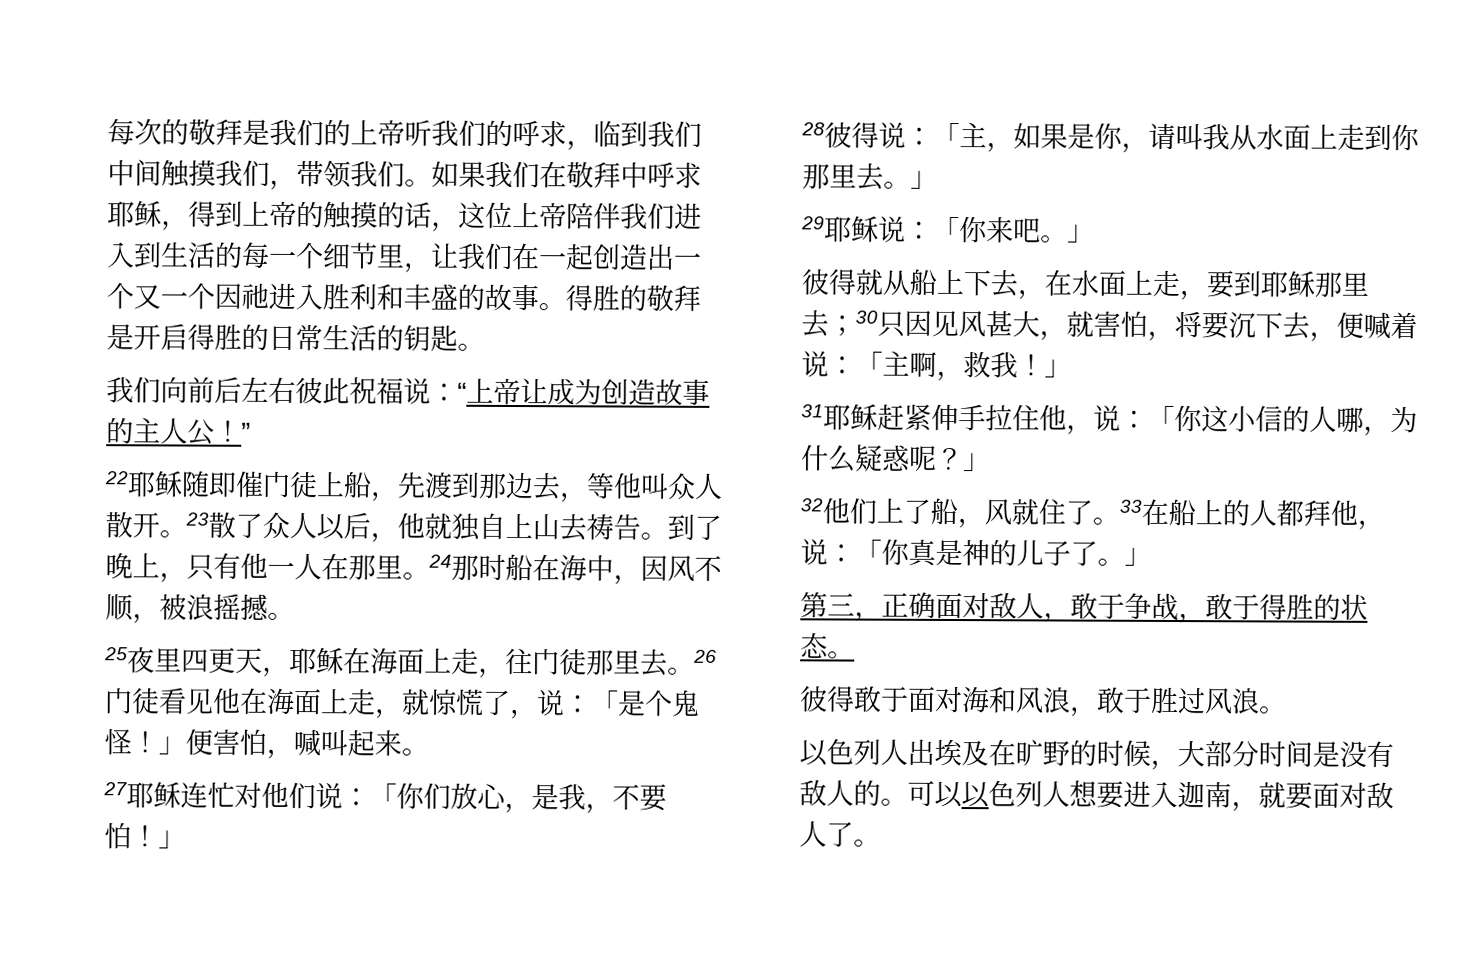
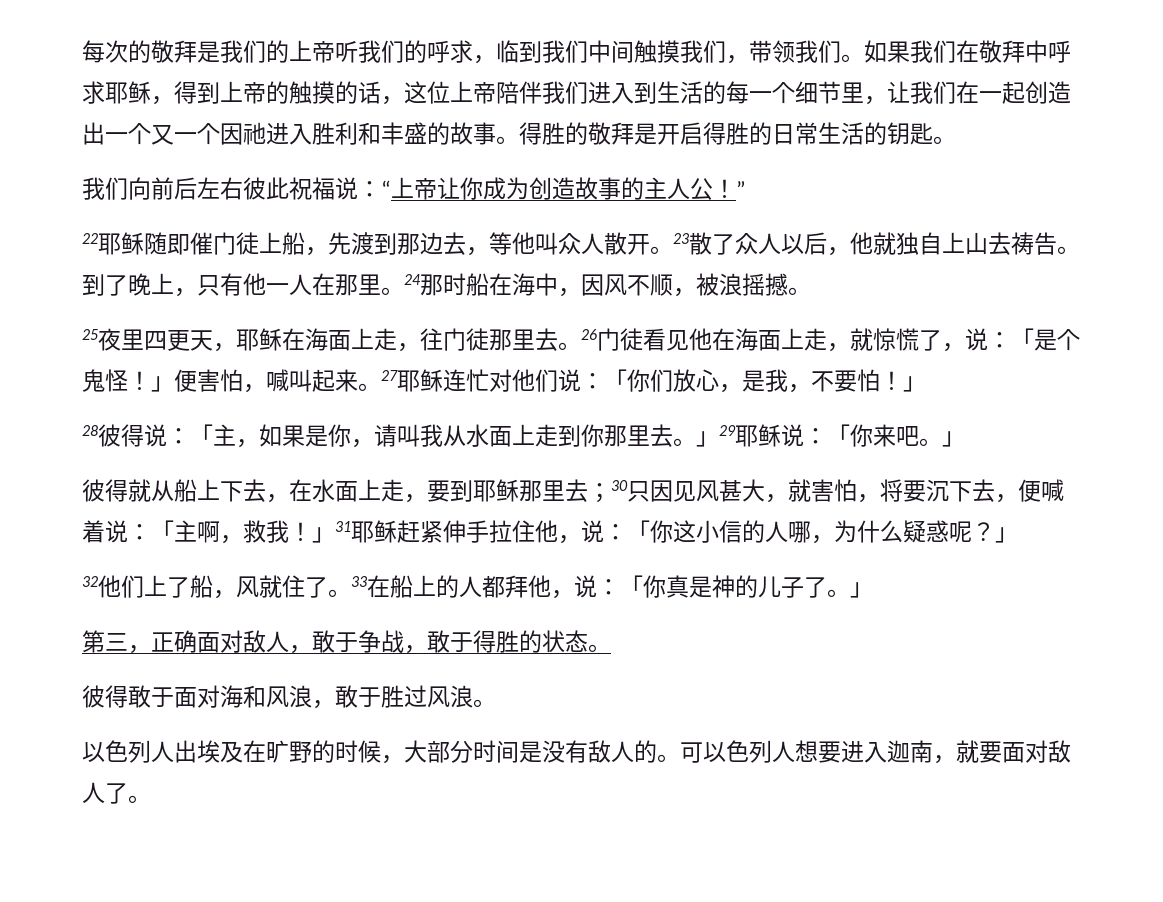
- 我们向前后左右彼此祝福说：“上帝让成为创造故事的主人公！”
+ 我们向前后左右彼此祝福说：“上帝让你成为创造故事的主人公！”
- 26门徒看见他在海面上走，就惊慌了，说：「是个鬼怪！」便害怕，喊叫起来。
- 27耶稣连忙对他们说：「你们放心，是我，不要怕！」
+ 26门徒看见他在海面上走，就惊慌了，说：「是个鬼怪！」便害怕，喊叫起来。27耶稣连忙对他们说：「你们放心，是我，不要怕！」
- 28彼得说：「主，如果是你，请叫我从水面上走到你那里去。」
- 29耶稣说：「你来吧。」
+ 28彼得说：「主，如果是你，请叫我从水面上走到你那里去。」29耶稣说：「你来吧。」
- 彼得就从船上下去，在水面上走，要到耶稣那里去；30只因见风甚大，就害怕，将要沉下去，便喊着说：「主啊，救我！」
- 31耶稣赶紧伸手拉住他，说：「你这小信的人哪，为什么疑惑呢？」
+ 彼得就从船上下去，在水面上走，要到耶稣那里去；30只因见风甚大，就害怕，将要沉下去，便喊着说：「主啊，救我！」31耶稣赶紧伸手拉住他，说：「你这小信的人哪，为什么疑惑呢？」
- 可以以色列人想要进入迦南，就要面对敌人了。
+ 可以色列人想要进入迦南，就要面对敌人了。

